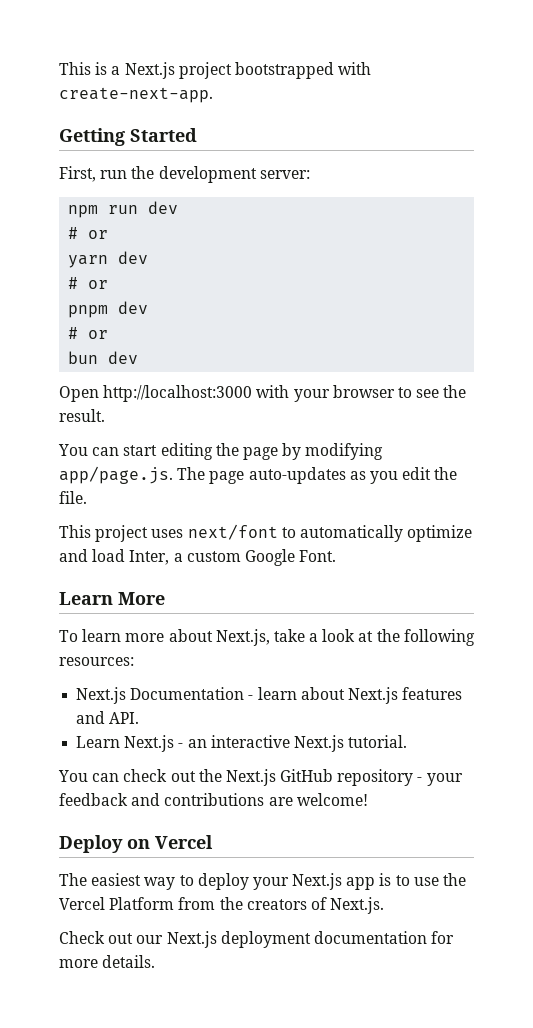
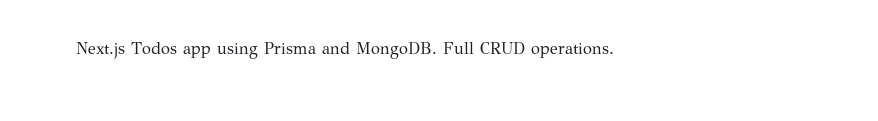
- This is a Next.js project bootstrapped with create-next-app.
- Getting Started
- First, run the development server:
- npm run dev
- # or
- yarn dev
- # or
- pnpm dev
- # or
- bun dev
- Open http://localhost:3000 with your browser to see the result.
- You can start editing the page by modifying app/page.js. The page auto-updates as you edit the file.
- This project uses next/font to automatically optimize and load Inter, a custom Google Font.
- Learn More
- To learn more about Next.js, take a look at the following resources:
- Next.js Documentation - learn about Next.js features and API.
- Learn Next.js - an interactive Next.js tutorial.
- You can check out the Next.js GitHub repository - your feedback and contributions are welcome!
- Deploy on Vercel
- The easiest way to deploy your Next.js app is to use the Vercel Platform from the creators of Next.js.
- Check out our Next.js deployment documentation for more details.
+ Next.js Todos app using Prisma and MongoDB. Full CRUD operations.

